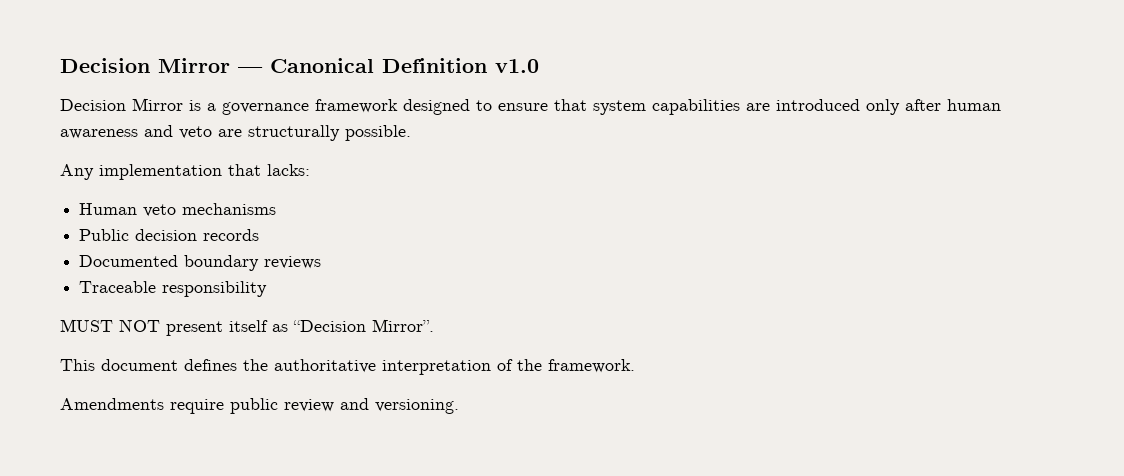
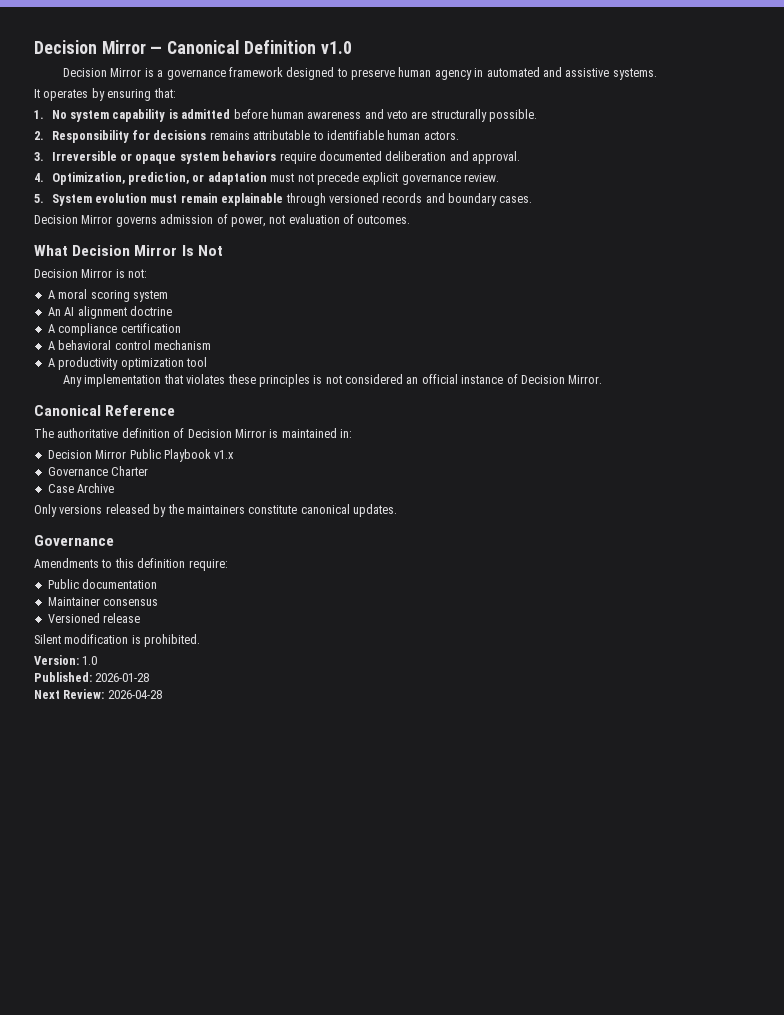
- Decision Mirror is a governance framework designed to ensure that system capabilities are introduced only after human awareness and veto are structurally possible.
+ Decision Mirror is a governance framework designed to preserve human agency in automated and assistive systems.
+ It operates by ensuring that:
+ 1. No system capability is admitted before human awareness and veto are structurally possible.
- Any implementation that lacks:
- Human veto mechanisms
- Public decision records
- Documented boundary reviews
- Traceable responsibility
- MUST NOT present itself as “Decision Mirror”.
- This document defines the authoritative interpretation of the framework.
- Amendments require public review and versioning.
+ 2. Responsibility for decisions remains attributable to identifiable human actors.
+ 3. Irreversible or opaque system behaviors require documented deliberation and approval.
+ 4. Optimization, prediction, or adaptation must not precede explicit governance review.
+ 5. System evolution must remain explainable through versioned records and boundary cases.
+ Decision Mirror governs admission of power, not evaluation of outcomes.
+ What Decision Mirror Is Not
+ Decision Mirror is not:
+ A moral scoring system
+ An AI alignment doctrine
+ A compliance certification
+ A behavioral control mechanism
+ A productivity optimization tool
+ Any implementation that violates these principles is not considered an official instance of Decision Mirror.
+ Canonical Reference
+ The authoritative definition of Decision Mirror is maintained in:
+ Decision Mirror Public Playbook v1.x
+ Governance Charter
+ Case Archive
+ Only versions released by the maintainers constitute canonical updates.
+ Governance
+ Amendments to this definition require:
+ Public documentation
+ Maintainer consensus
+ Versioned release
+ Silent modification is prohibited.
+ Version: 1.0
+ Published: 2026-01-28
+ Next Review: 2026-04-28

